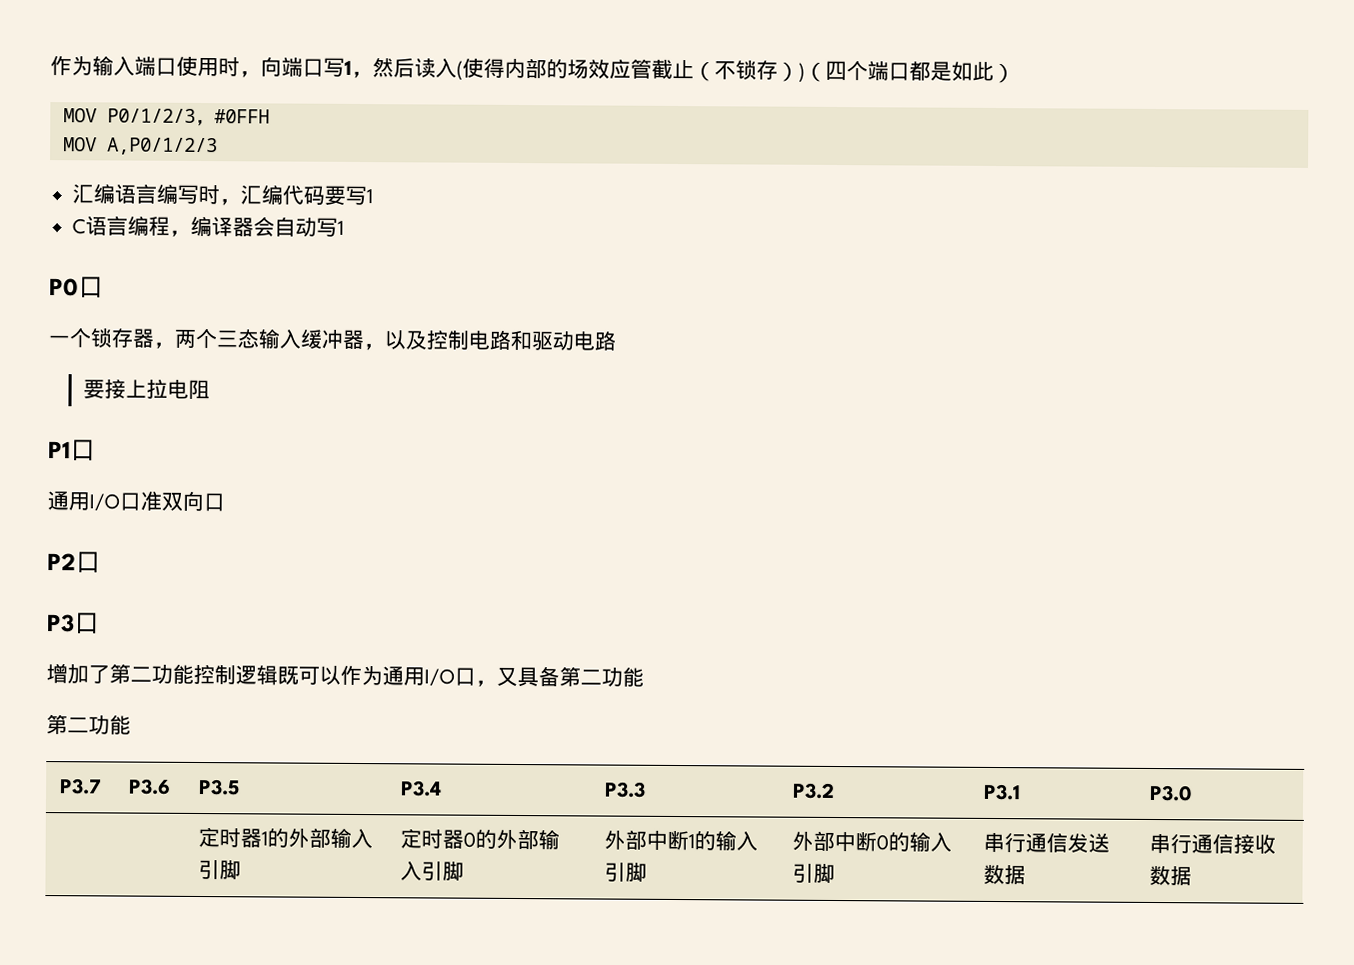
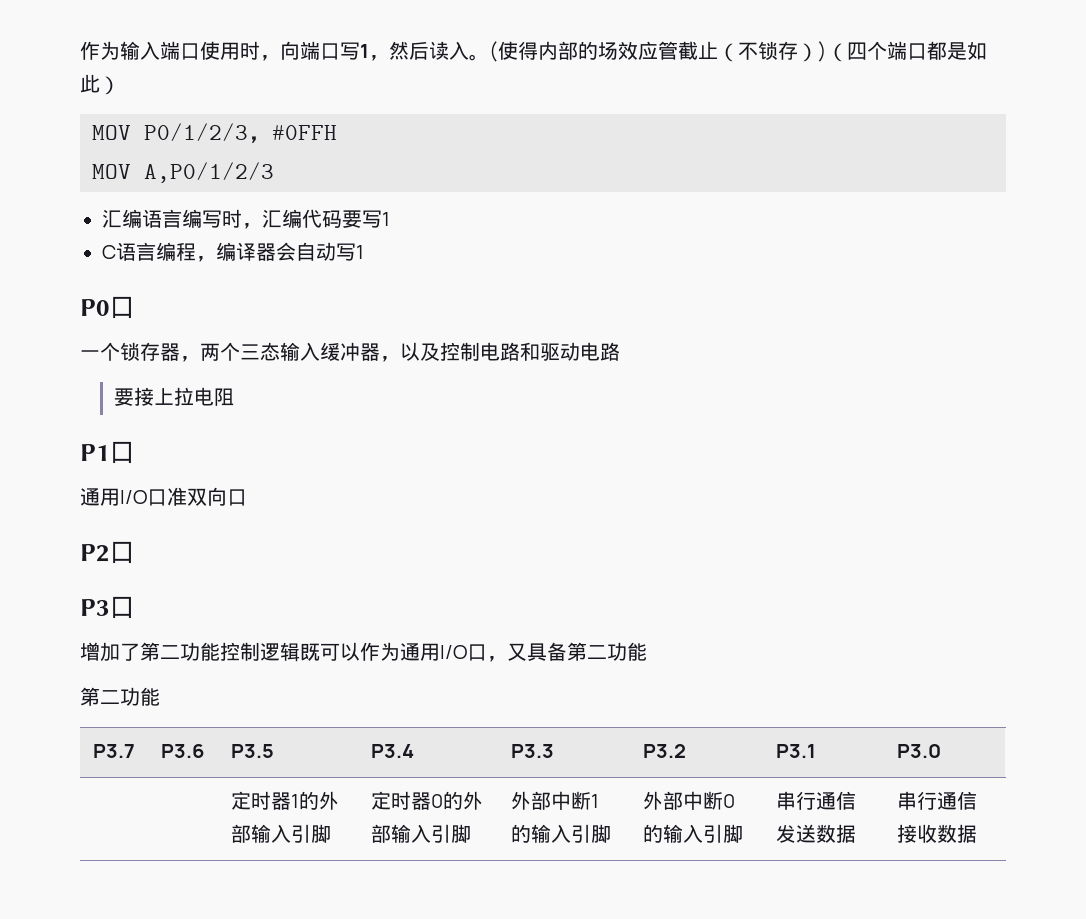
- 作为输入端口使用时，向端口写1，然后读入(使得内部的场效应管截止（不锁存）)（四个端口都是如此）
+ 作为输入端口使用时，向端口写1，然后读入。(使得内部的场效应管截止（不锁存）)（四个端口都是如此）

